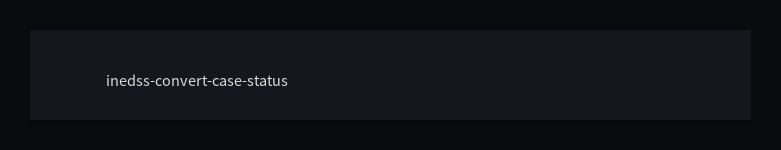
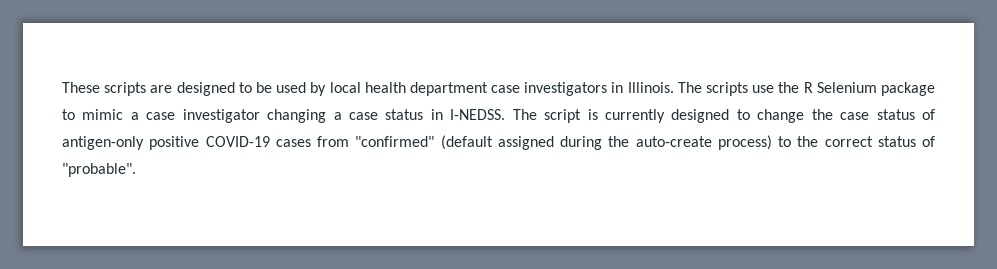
- inedss-convert-case-status
+ These scripts are designed to be used by local health department case investigators in Illinois. The scripts use the R Selenium package to mimic a case investigator changing a case status in I-NEDSS. The script is currently designed to change the case status of antigen-only positive COVID-19 cases from "confirmed" (default assigned during the auto-create process) to the correct status of "probable".

